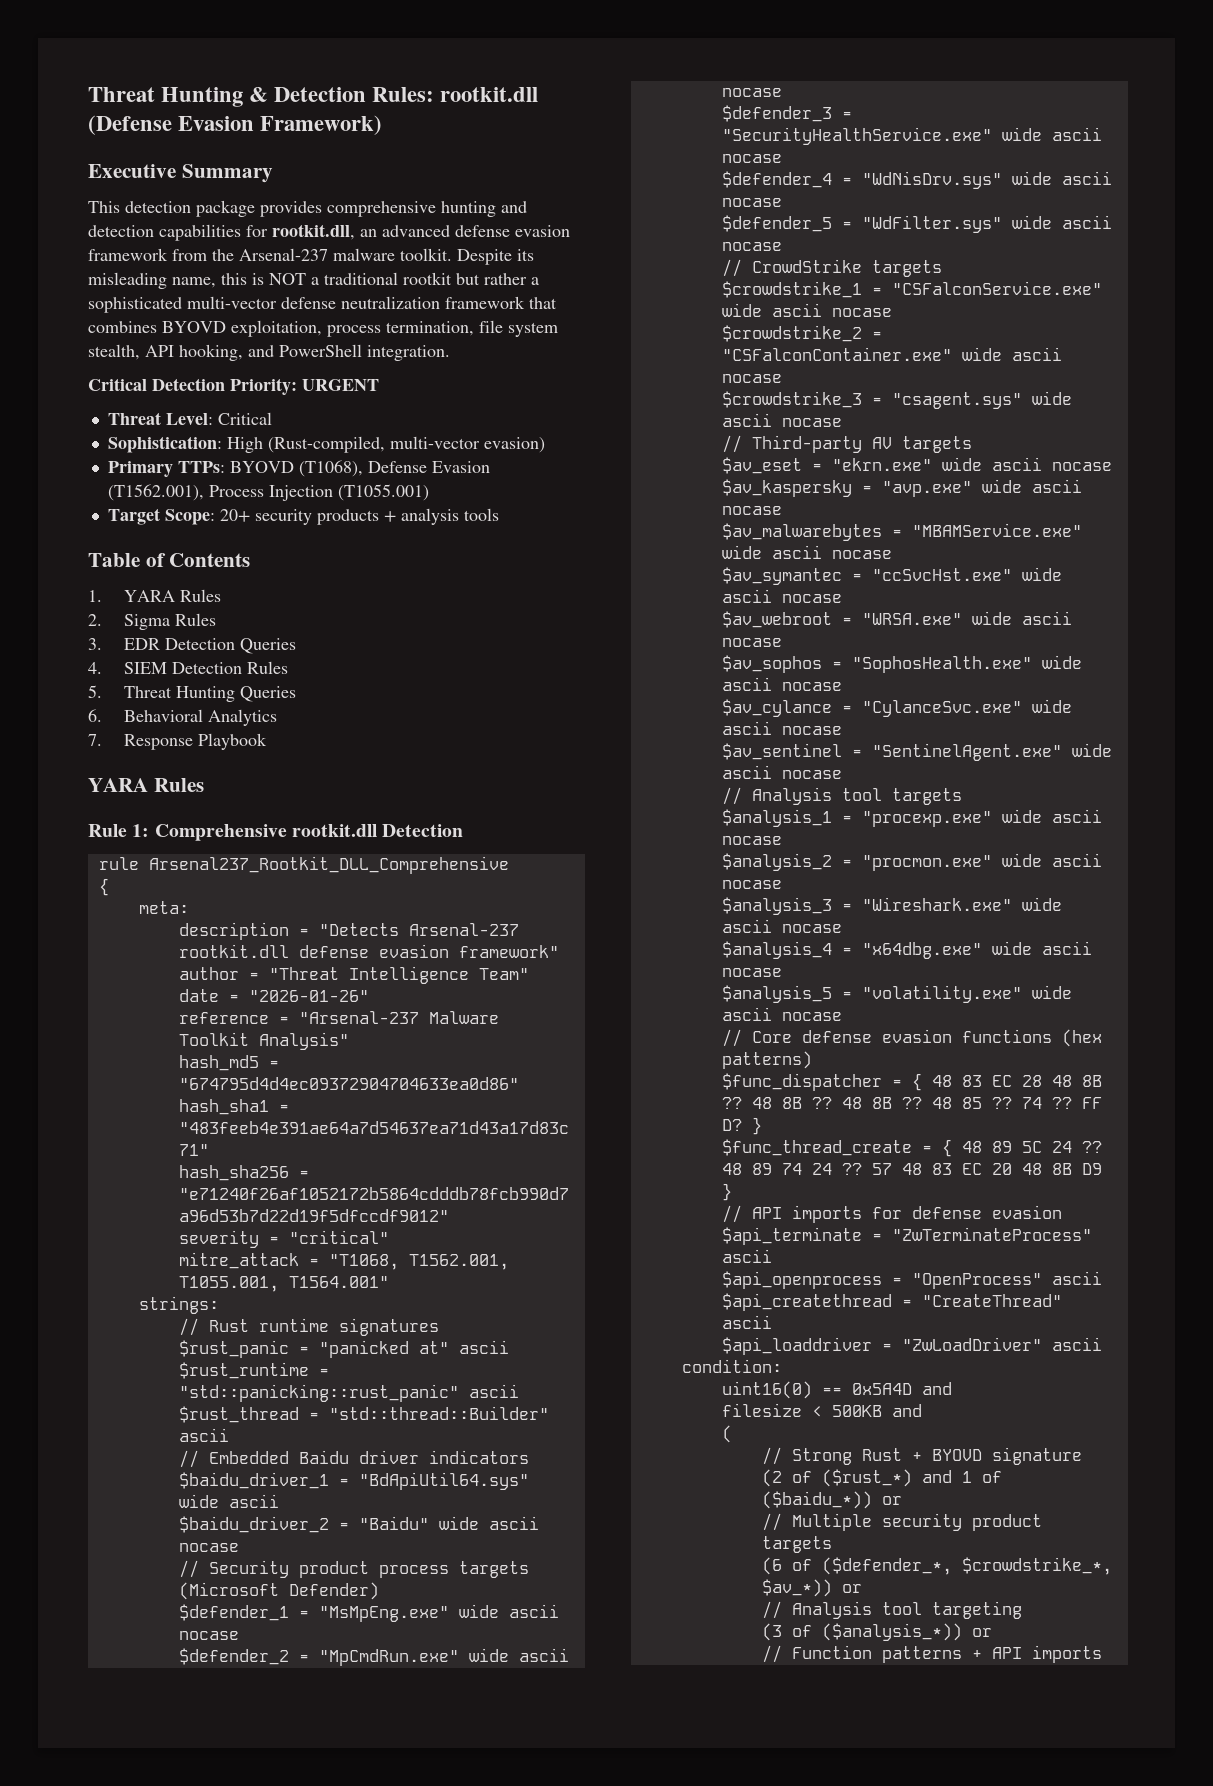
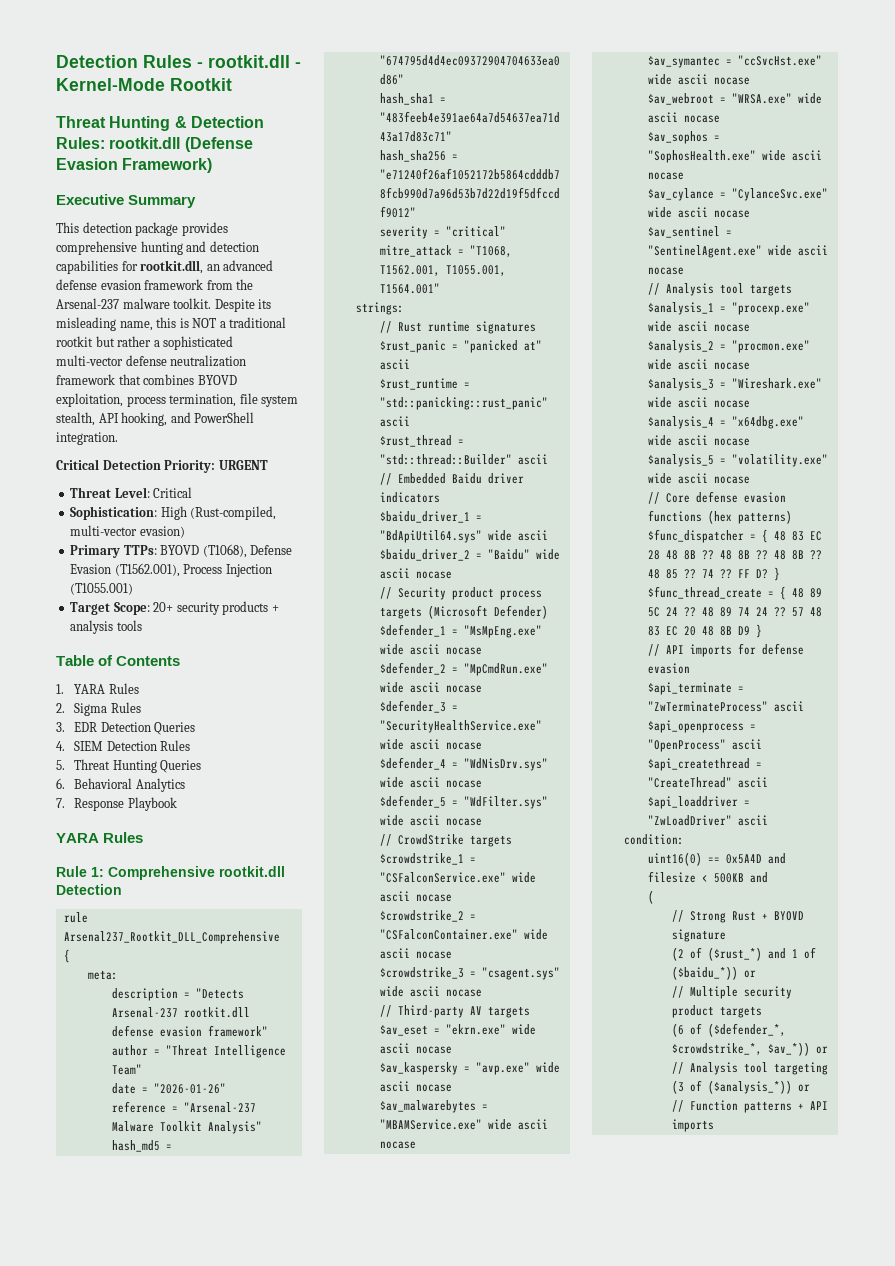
+ Detection Rules - rootkit.dll - Kernel-Mode Rootkit

